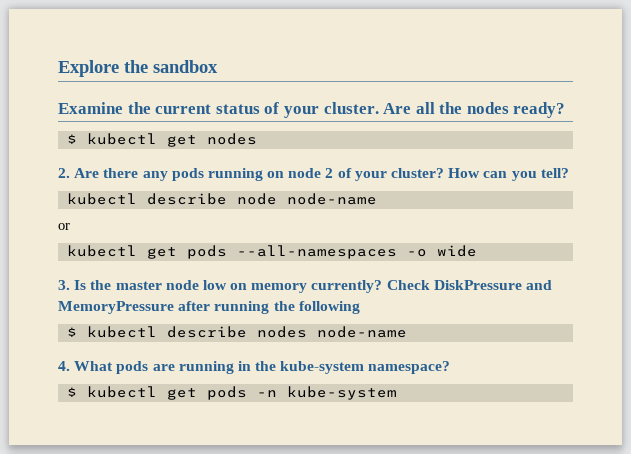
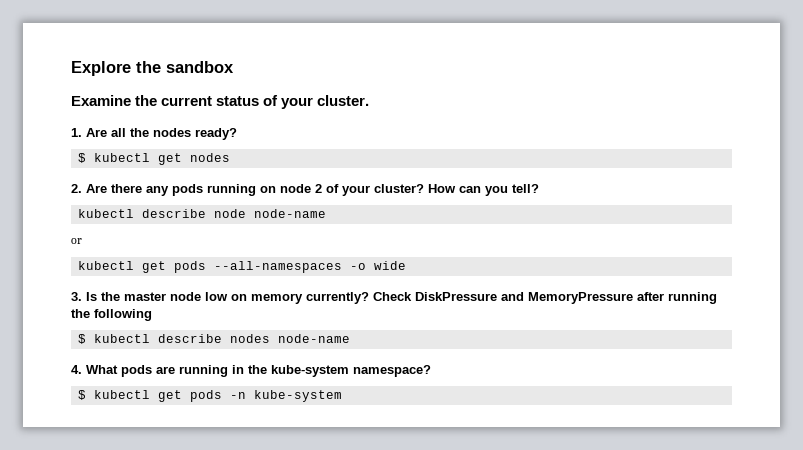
- Examine the current status of your cluster. Are all the nodes ready?
+ Examine the current status of your cluster.
+ 1. Are all the nodes ready?

